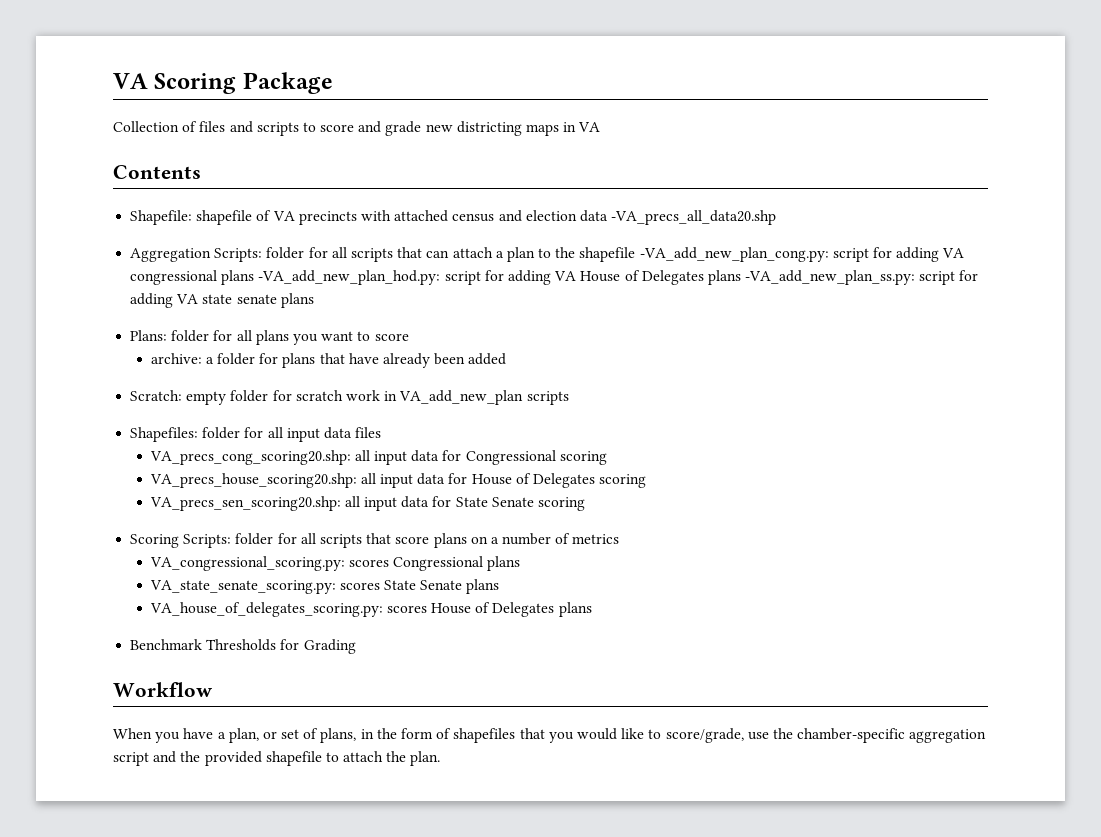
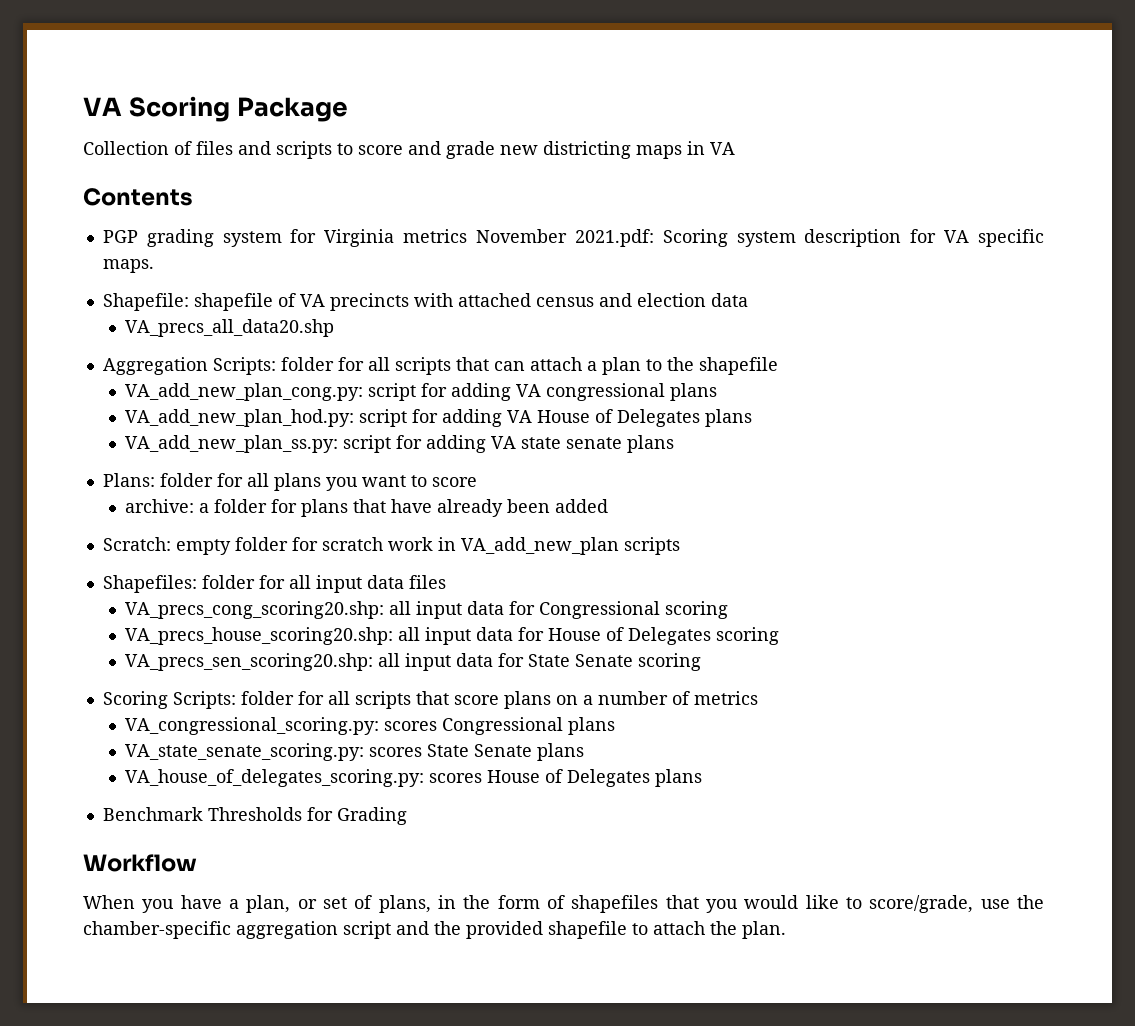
+ PGP grading system for Virginia metrics November 2021.pdf: Scoring system description for VA specific maps.
- Shapefile: shapefile of VA precincts with attached census and election data -VA_precs_all_data20.shp
+ Shapefile: shapefile of VA precincts with attached census and election data
+ VA_precs_all_data20.shp
- Aggregation Scripts: folder for all scripts that can attach a plan to the shapefile -VA_add_new_plan_cong.py: script for adding VA congressional plans -VA_add_new_plan_hod.py: script for adding VA House of Delegates plans -VA_add_new_plan_ss.py: script for adding VA state senate plans
+ Aggregation Scripts: folder for all scripts that can attach a plan to the shapefile
+ VA_add_new_plan_cong.py: script for adding VA congressional plans
+ VA_add_new_plan_hod.py: script for adding VA House of Delegates plans
+ VA_add_new_plan_ss.py: script for adding VA state senate plans

